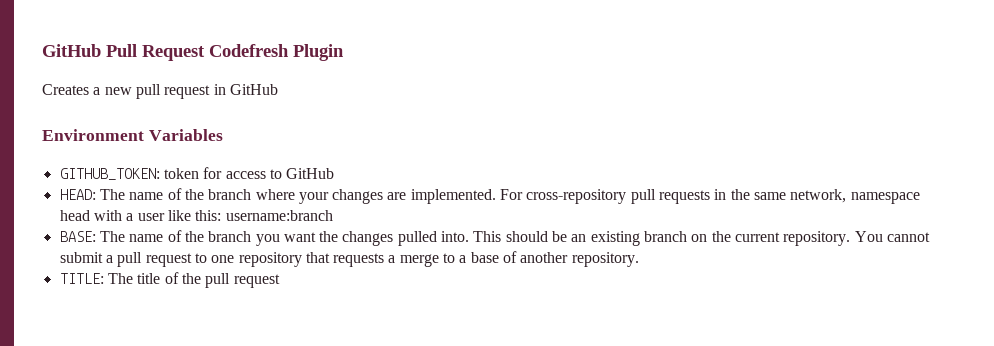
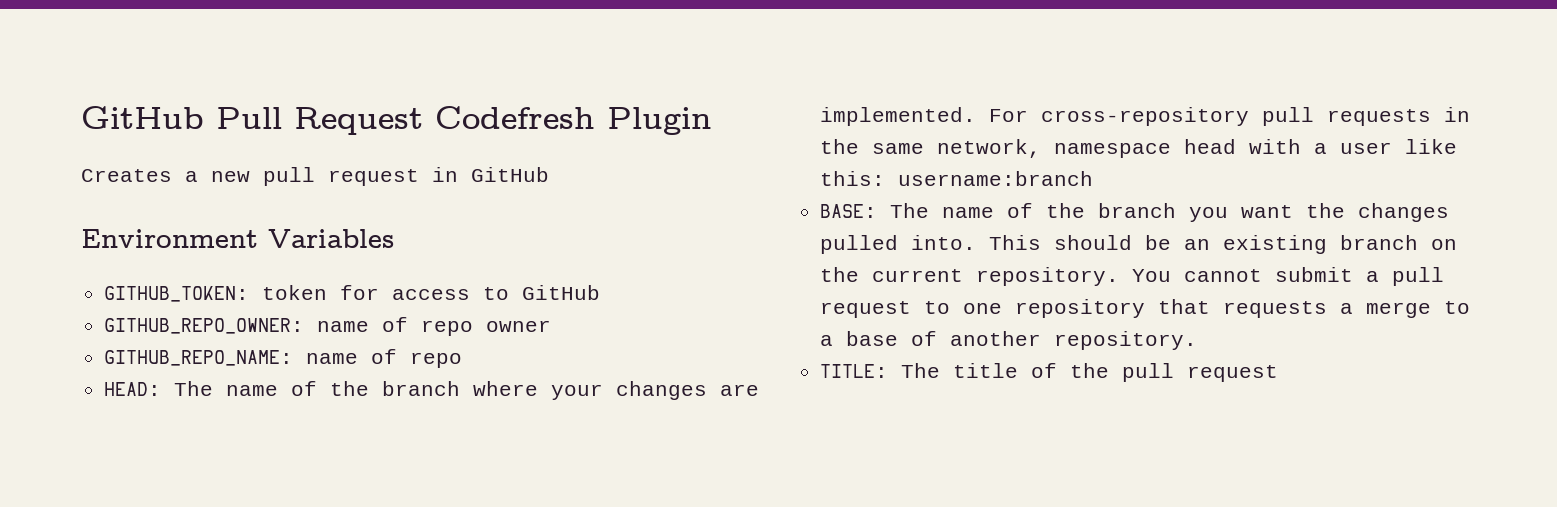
+ GITHUB_REPO_OWNER: name of repo owner
+ GITHUB_REPO_NAME: name of repo

